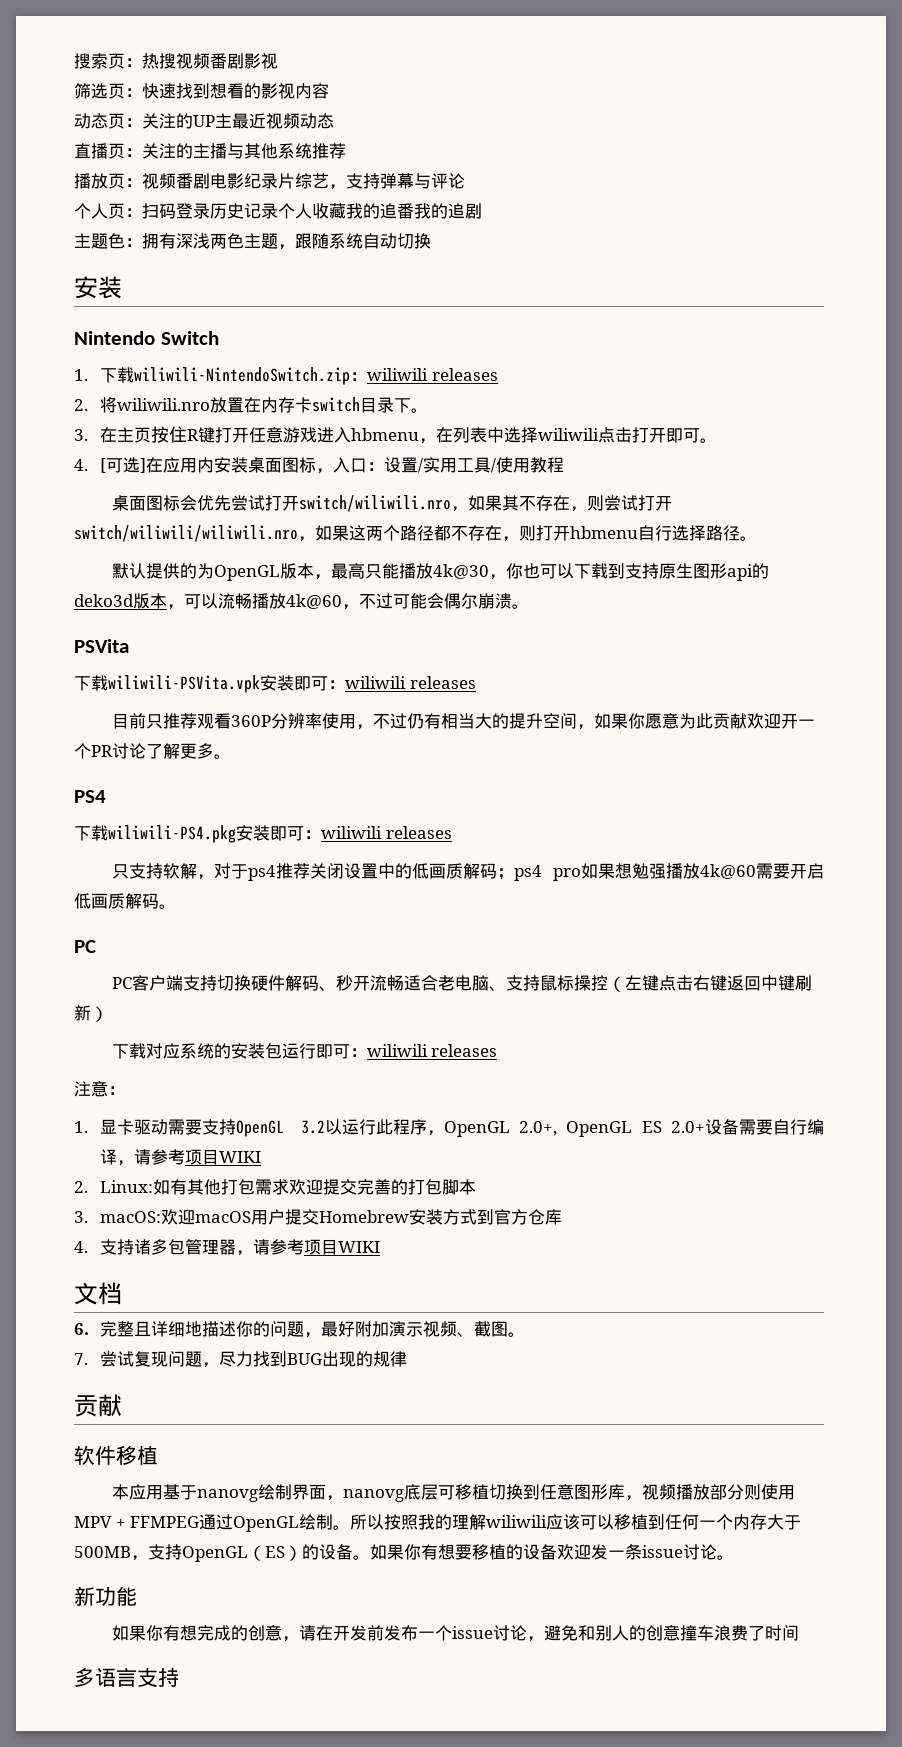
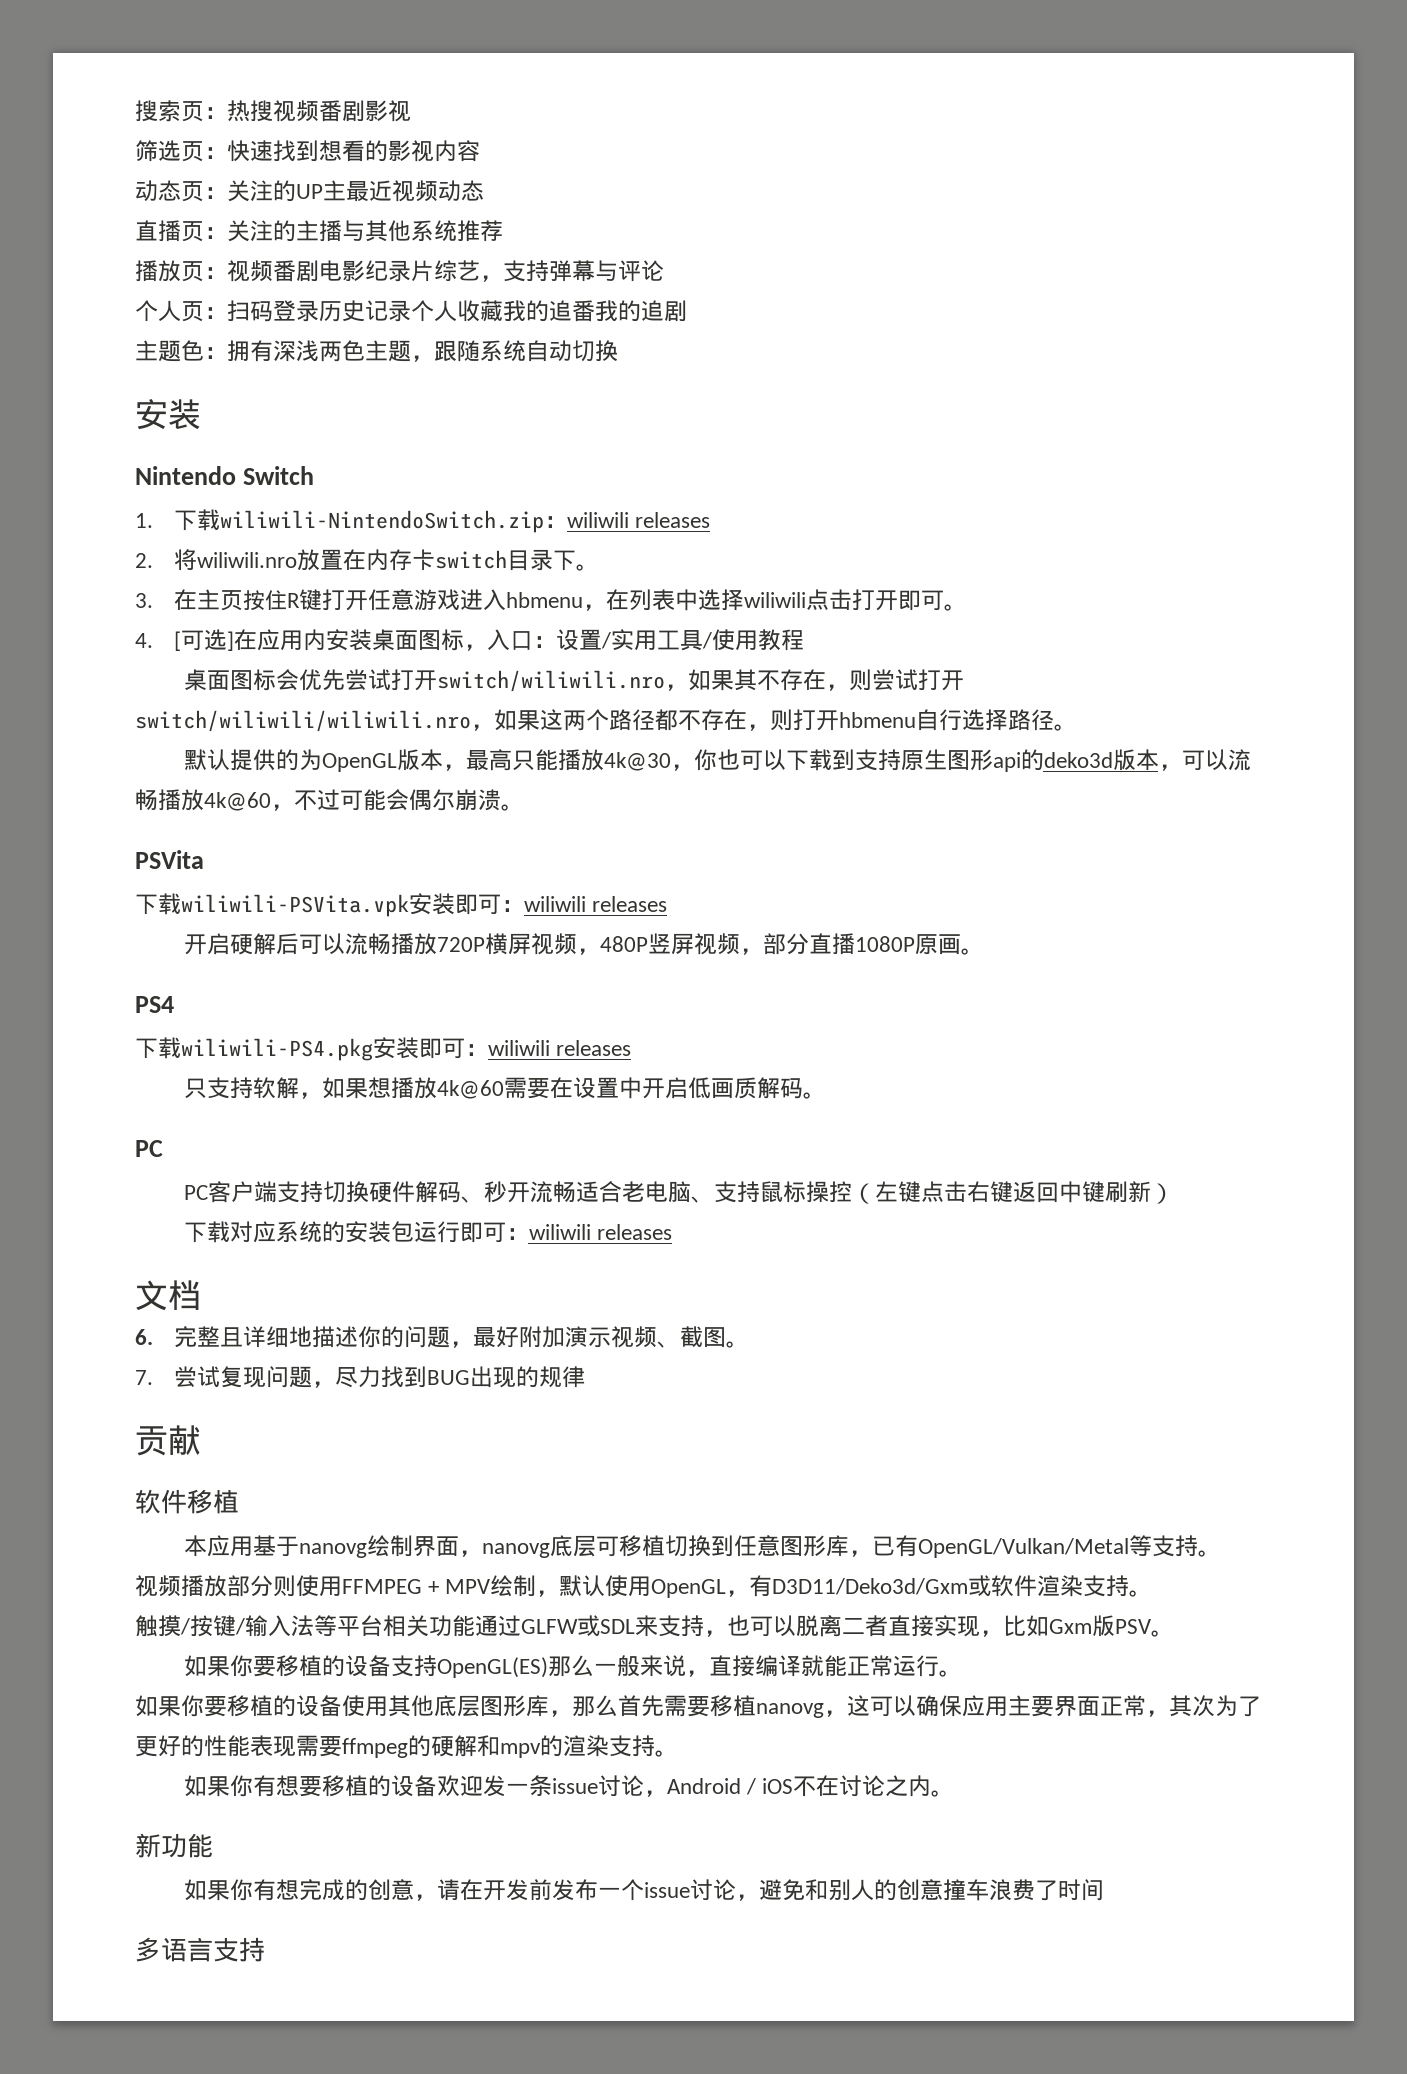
- 目前只推荐观看360P分辨率使用，不过仍有相当大的提升空间，如果你愿意为此贡献欢迎开一个PR讨论了解更多。
+ 开启硬解后可以流畅播放720P横屏视频，480P竖屏视频，部分直播1080P原画。
- 只支持软解，对于ps4推荐关闭设置中的低画质解码；ps4 pro如果想勉强播放4k@60需要开启低画质解码。
+ 只支持软解，如果想播放4k@60需要在设置中开启低画质解码。
- 注意：
- 1.显卡驱动需要支持OpenGL 3.2以运行此程序，OpenGL 2.0+, OpenGL ES 2.0+设备需要自行编译，请参考项目WIKI
- 2. Linux:如有其他打包需求欢迎提交完善的打包脚本
- 3. macOS:欢迎macOS用户提交Homebrew安装方式到官方仓库
- 4.支持诸多包管理器，请参考项目WIKI
- 本应用基于nanovg绘制界面，nanovg底层可移植切换到任意图形库，视频播放部分则使用MPV + FFMPEG通过OpenGL绘制。所以按照我的理解wiliwili应该可以移植到任何一个内存大于500MB，支持OpenGL（ES）的设备。如果你有想要移植的设备欢迎发一条issue讨论。
+ 本应用基于nanovg绘制界面，nanovg底层可移植切换到任意图形库，已有OpenGL/Vulkan/Metal等支持。
+ 视频播放部分则使用FFMPEG + MPV绘制，默认使用OpenGL，有D3D11/Deko3d/Gxm或软件渲染支持。
+ 触摸/按键/输入法等平台相关功能通过GLFW或SDL来支持，也可以脱离二者直接实现，比如Gxm版PSV。
+ 如果你要移植的设备支持OpenGL(ES)那么一般来说，直接编译就能正常运行。
+ 如果你要移植的设备使用其他底层图形库，那么首先需要移植nanovg，这可以确保应用主要界面正常，其次为了更好的性能表现需要ffmpeg的硬解和mpv的渲染支持。
+ 如果你有想要移植的设备欢迎发一条issue讨论，Android / iOS不在讨论之内。

